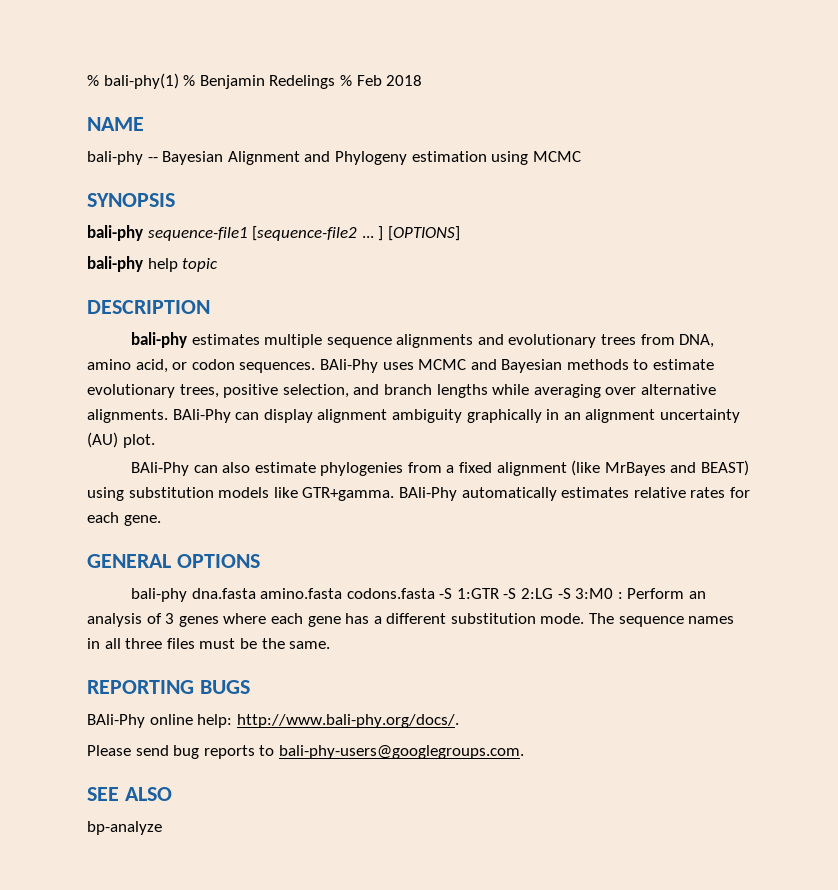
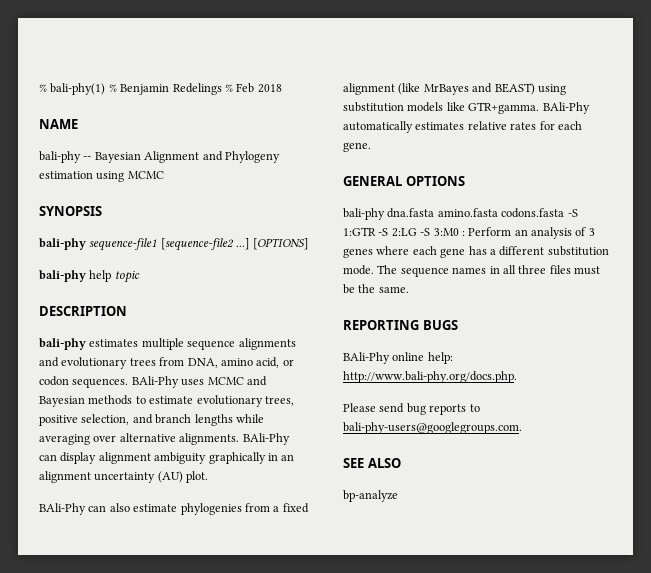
- bali-phy sequence-file1 [sequence-file2 ... ] [OPTIONS]
+ bali-phy sequence-file1 [sequence-file2 ...] [OPTIONS]
- BAli-Phy online help: http://www.bali-phy.org/docs/.
+ BAli-Phy online help: http://www.bali-phy.org/docs.php.

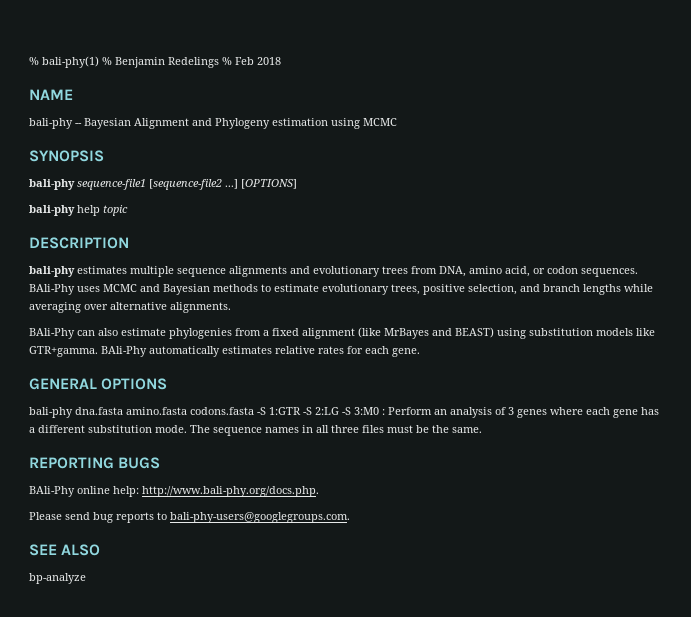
- BAli-Phy can display alignment ambiguity graphically in an alignment uncertainty (AU) plot.

